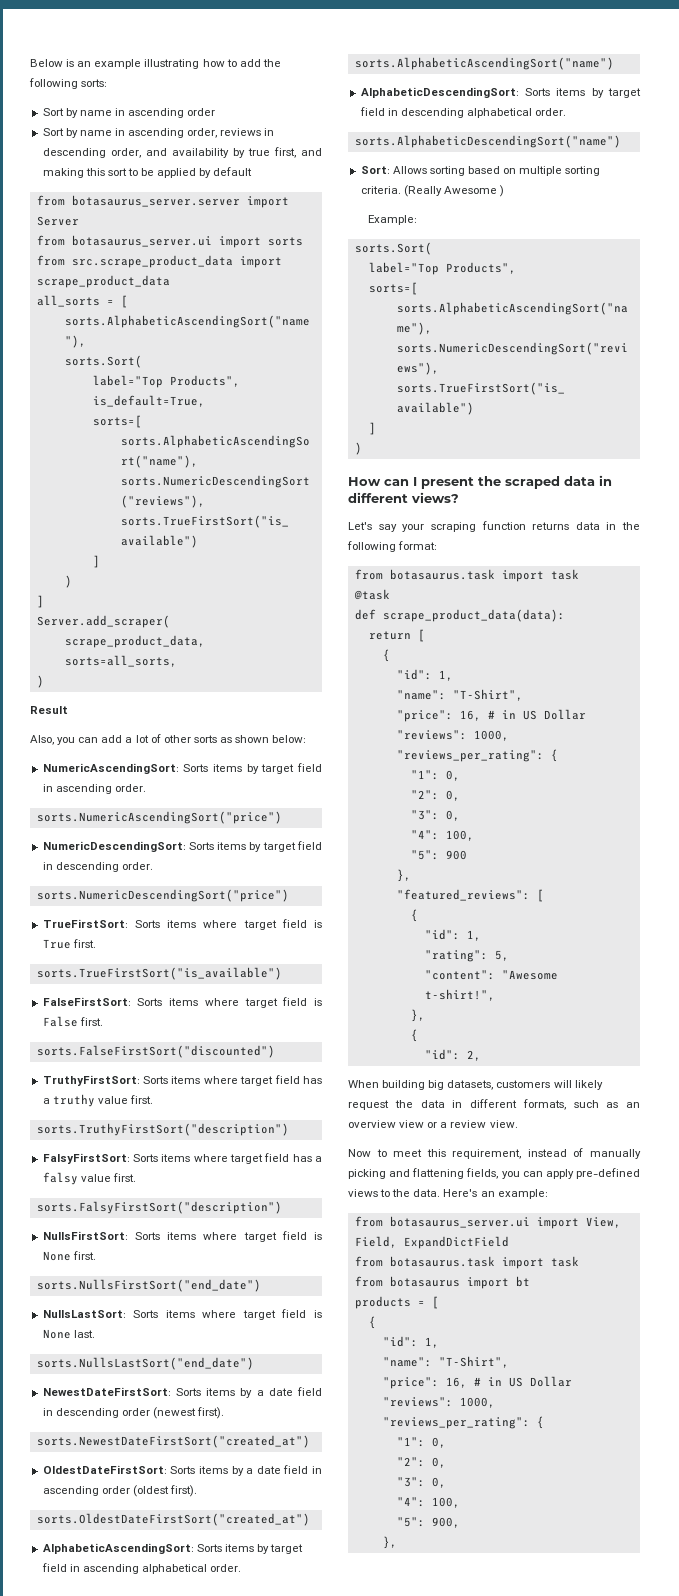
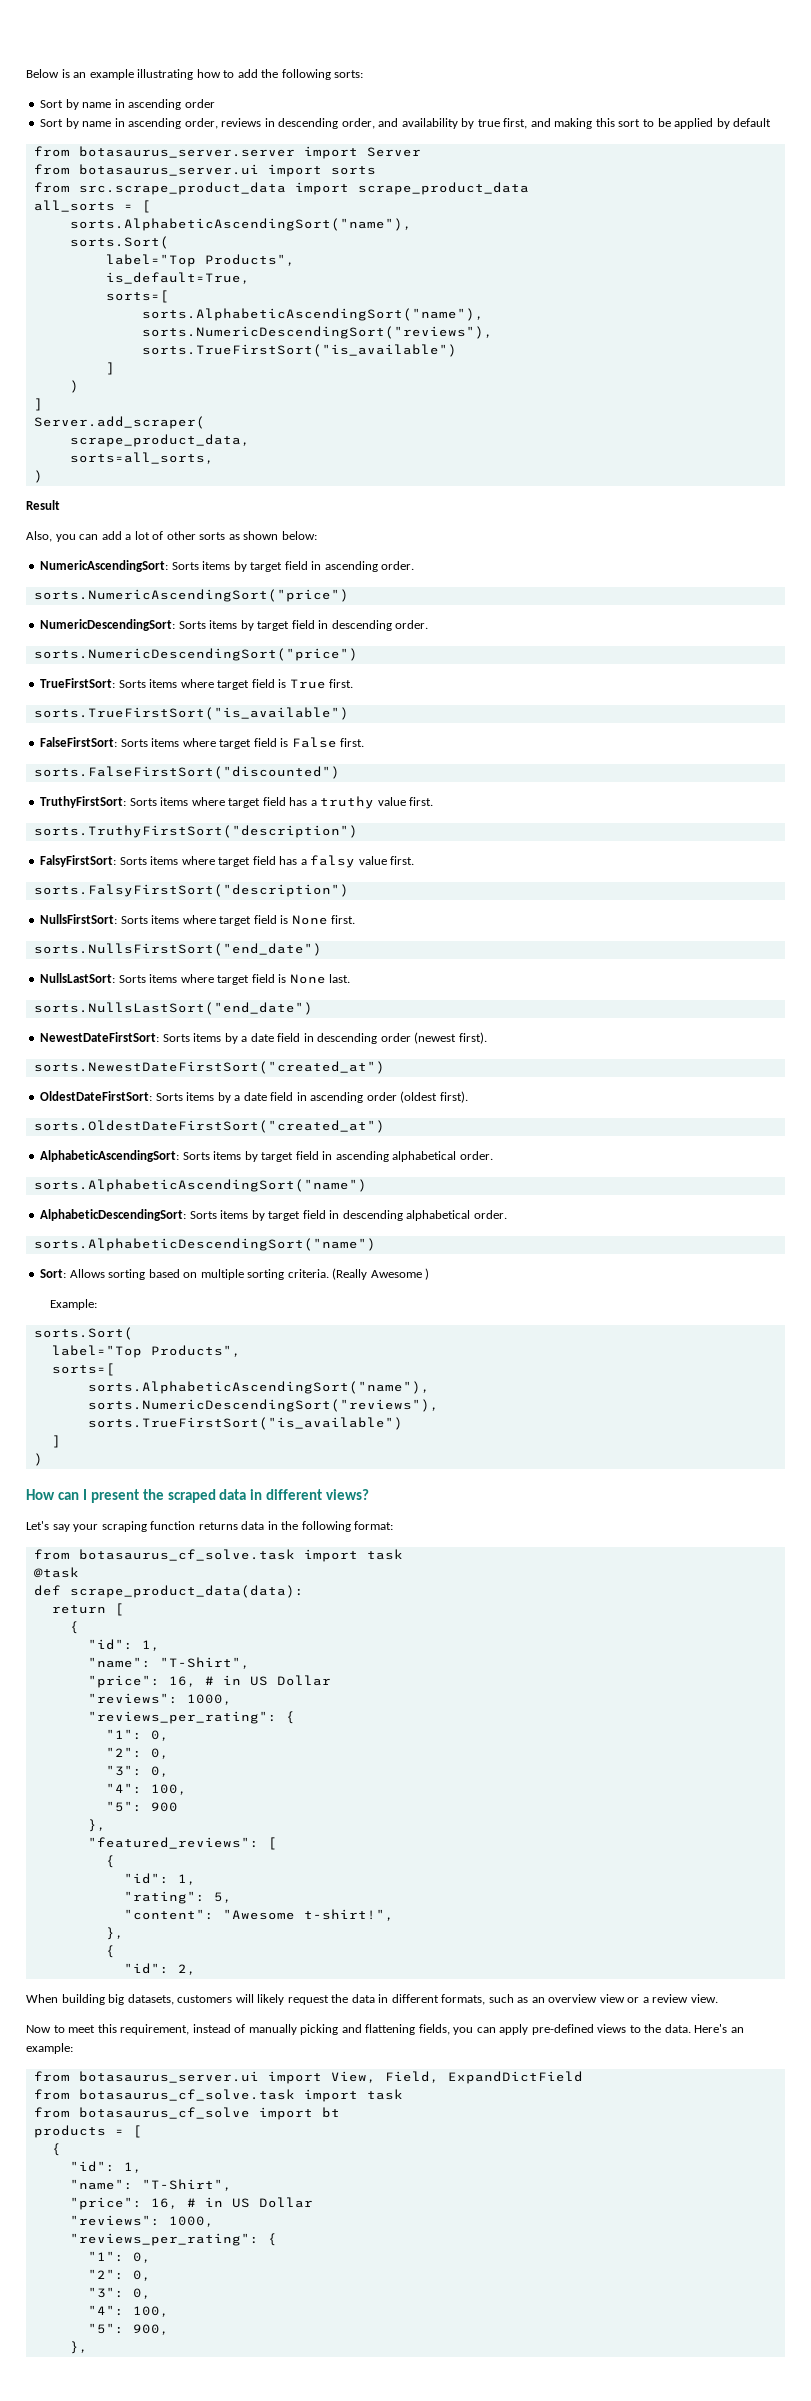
  Let's say your scraping function returns data in the following format:
- from botasaurus.task import task
+ from botasaurus_cf_solve.task import task
  from botasaurus_server.ui import View, Field, ExpandDictField
- from botasaurus.task import task
+ from botasaurus_cf_solve.task import task
- from botasaurus import bt
+ from botasaurus_cf_solve import bt

